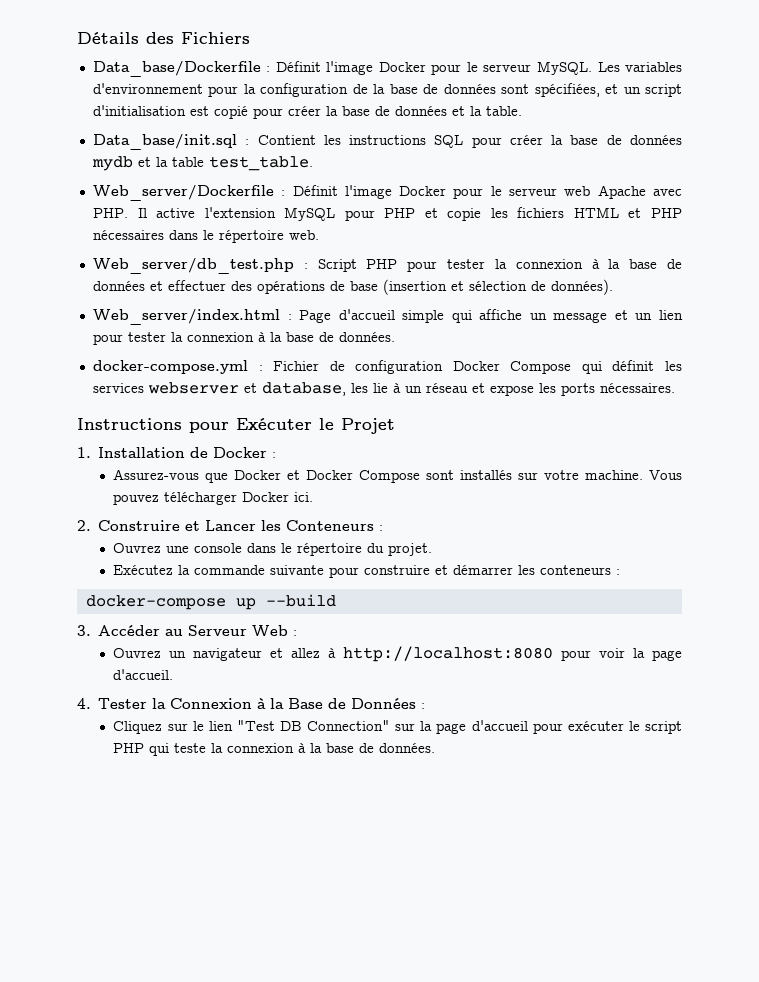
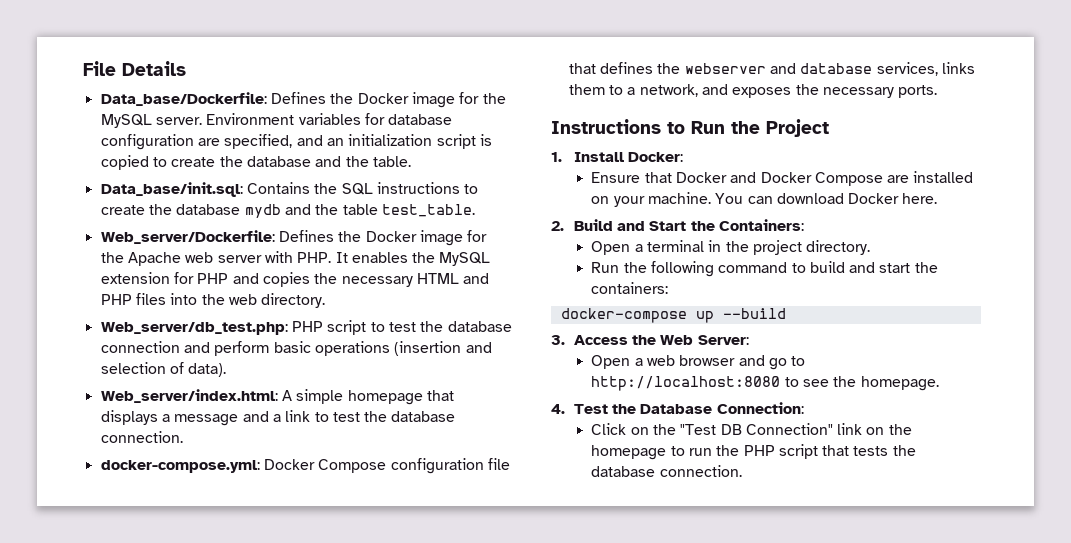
- Détails des Fichiers
- Data_base/Dockerfile : Définit l'image Docker pour le serveur MySQL. Les variables d'environnement pour la configuration de la base de données sont spécifiées, et un script d'initialisation est copié pour créer la base de données et la table.
- Data_base/init.sql : Contient les instructions SQL pour créer la base de données mydb et la table test_table.
- Web_server/Dockerfile : Définit l'image Docker pour le serveur web Apache avec PHP. Il active l'extension MySQL pour PHP et copie les fichiers HTML et PHP nécessaires dans le répertoire web.
- Web_server/db_test.php : Script PHP pour tester la connexion à la base de données et effectuer des opérations de base (insertion et sélection de données).
- Web_server/index.html : Page d'accueil simple qui affiche un message et un lien pour tester la connexion à la base de données.
- docker-compose.yml : Fichier de configuration Docker Compose qui définit les services webserver et database, les lie à un réseau et expose les ports nécessaires.
- Instructions pour Exécuter le Projet
- 1. Installation de Docker :
- Assurez-vous que Docker et Docker Compose sont installés sur votre machine. Vous pouvez télécharger Docker ici.
- 2. Construire et Lancer les Conteneurs :
- Ouvrez une console dans le répertoire du projet.
- Exécutez la commande suivante pour construire et démarrer les conteneurs :
+ File Details
+ Data_base/Dockerfile: Defines the Docker image for the MySQL server. Environment variables for database configuration are specified, and an initialization script is copied to create the database and the table.
+ Data_base/init.sql: Contains the SQL instructions to create the database mydb and the table test_table.
+ Web_server/Dockerfile: Defines the Docker image for the Apache web server with PHP. It enables the MySQL extension for PHP and copies the necessary HTML and PHP files into the web directory.
+ Web_server/db_test.php: PHP script to test the database connection and perform basic operations (insertion and selection of data).
+ Web_server/index.html: A simple homepage that displays a message and a link to test the database connection.
+ docker-compose.yml: Docker Compose configuration file that defines the webserver and database services, links them to a network, and exposes the necessary ports.
+ Instructions to Run the Project
+ 1. Install Docker:
+ Ensure that Docker and Docker Compose are installed on your machine. You can download Docker here.
+ 2. Build and Start the Containers:
+ Open a terminal in the project directory.
+ Run the following command to build and start the containers:
  docker-compose up --build
- 3. Accéder au Serveur Web :
- Ouvrez un navigateur et allez à http://localhost:8080 pour voir la page d'accueil.
- 4. Tester la Connexion à la Base de Données :
- Cliquez sur le lien "Test DB Connection" sur la page d'accueil pour exécuter le script PHP qui teste la connexion à la base de données.
+ 3. Access the Web Server:
+ Open a web browser and go to http://localhost:8080 to see the homepage.
+ 4. Test the Database Connection:
+ Click on the "Test DB Connection" link on the homepage to run the PHP script that tests the database connection.

